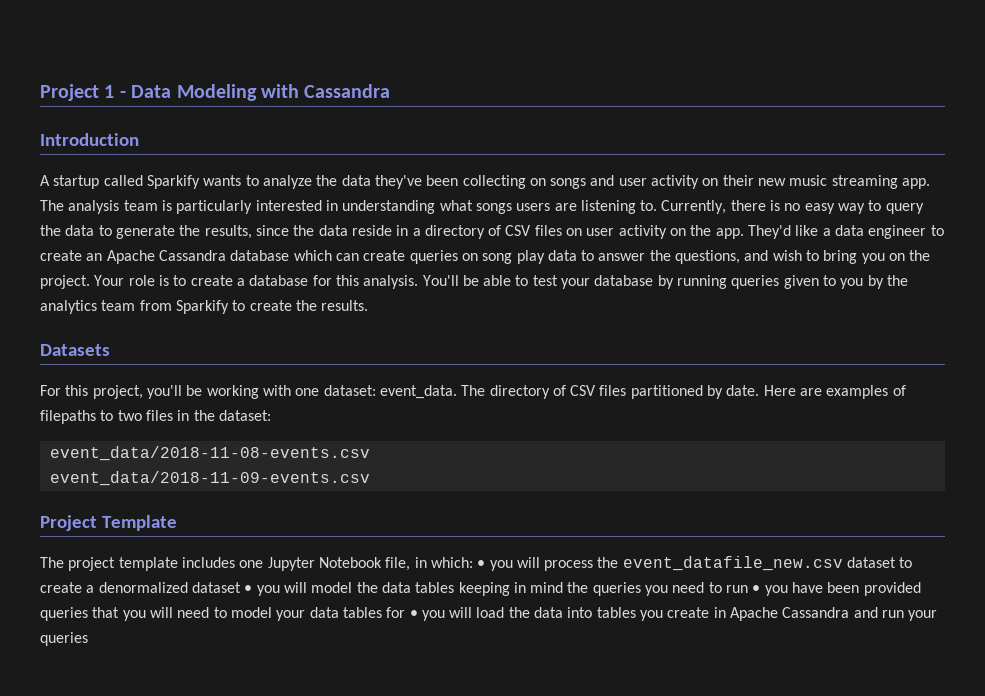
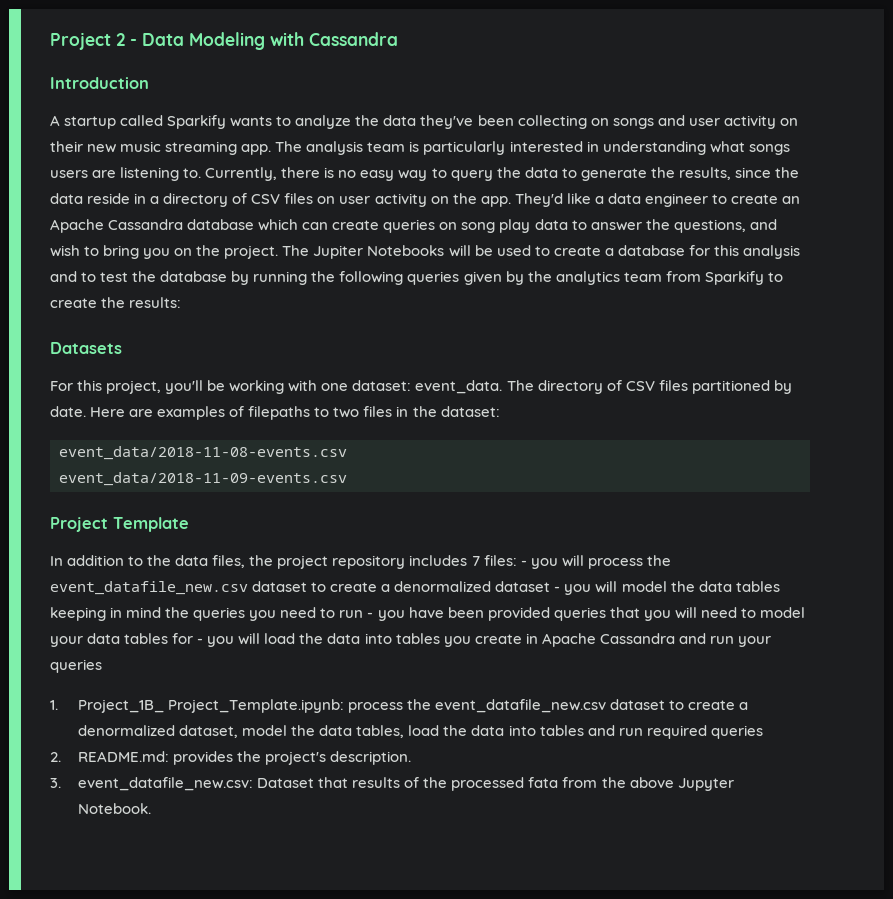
- Project 1 - Data Modeling with Cassandra
+ Project 2 - Data Modeling with Cassandra
- Your role is to create a database for this analysis. You'll be able to test your database by running queries given to you by the analytics team from Sparkify to create the results.
+ The Jupiter Notebooks will be used to create a database for this analysis and to test the database by running the following queries given by the analytics team from Sparkify to create the results:
- The project template includes one Jupyter Notebook file, in which: • you will process the event_datafile_new.csv dataset to create a denormalized dataset • you will model the data tables keeping in mind the queries you need to run • you have been provided queries that you will need to model your data tables for • you will load the data into tables you create in Apache Cassandra and run your queries
+ In addition to the data files, the project repository includes 7 files: - you will process the event_datafile_new.csv dataset to create a denormalized dataset - you will model the data tables keeping in mind the queries you need to run - you have been provided queries that you will need to model your data tables for - you will load the data into tables you create in Apache Cassandra and run your queries
+ 1. Project_1B_ Project_Template.ipynb: process the event_datafile_new.csv dataset to create a denormalized dataset, model the data tables, load the data into tables and run required queries
+ 2. README.md: provides the project's description.
+ 3. event_datafile_new.csv: Dataset that results of the processed fata from the above Jupyter Notebook.

